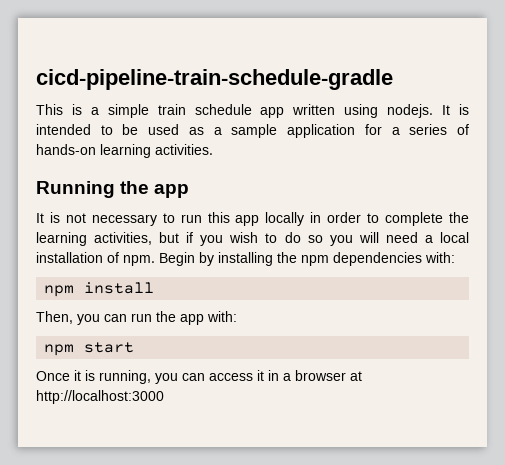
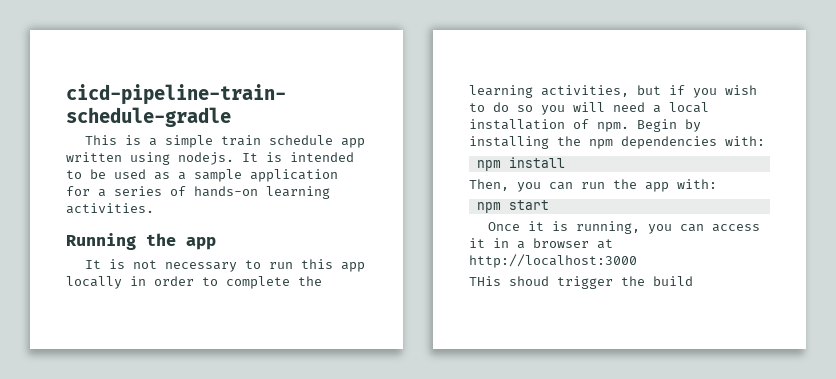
+ THis shoud trigger the build

